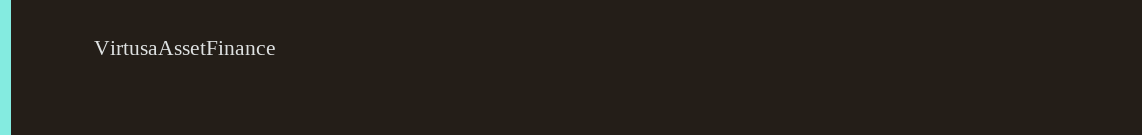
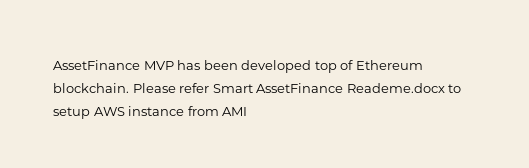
- VirtusaAssetFinance
+ AssetFinance MVP has been developed top of Ethereum blockchain. Please refer Smart AssetFinance Reademe.docx to setup AWS instance from AMI

